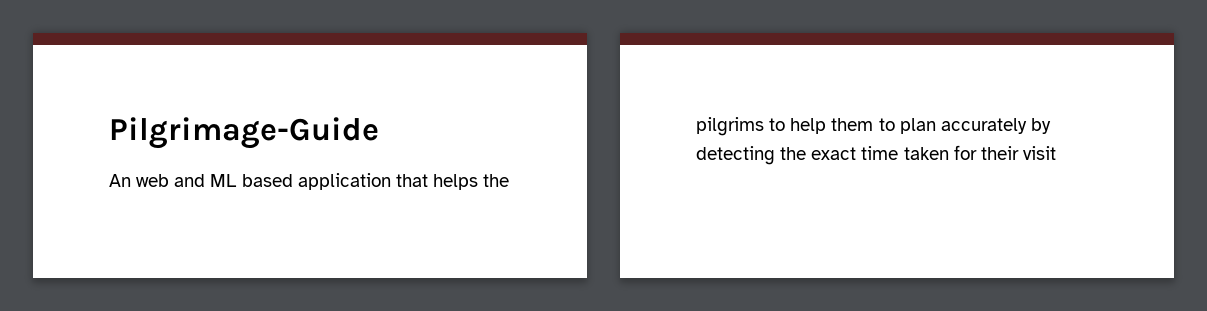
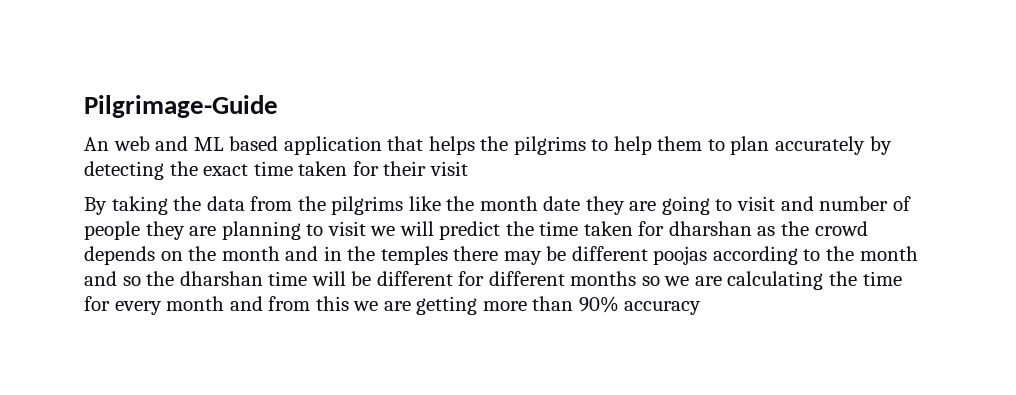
+ By taking the data from the pilgrims like the month date they are going to visit and number of people they are planning to visit we will predict the time taken for dharshan as the crowd depends on the month and in the temples there may be different poojas according to the month and so the dharshan time will be different for different months so we are calculating the time for every month and from this we are getting more than 90% accuracy

